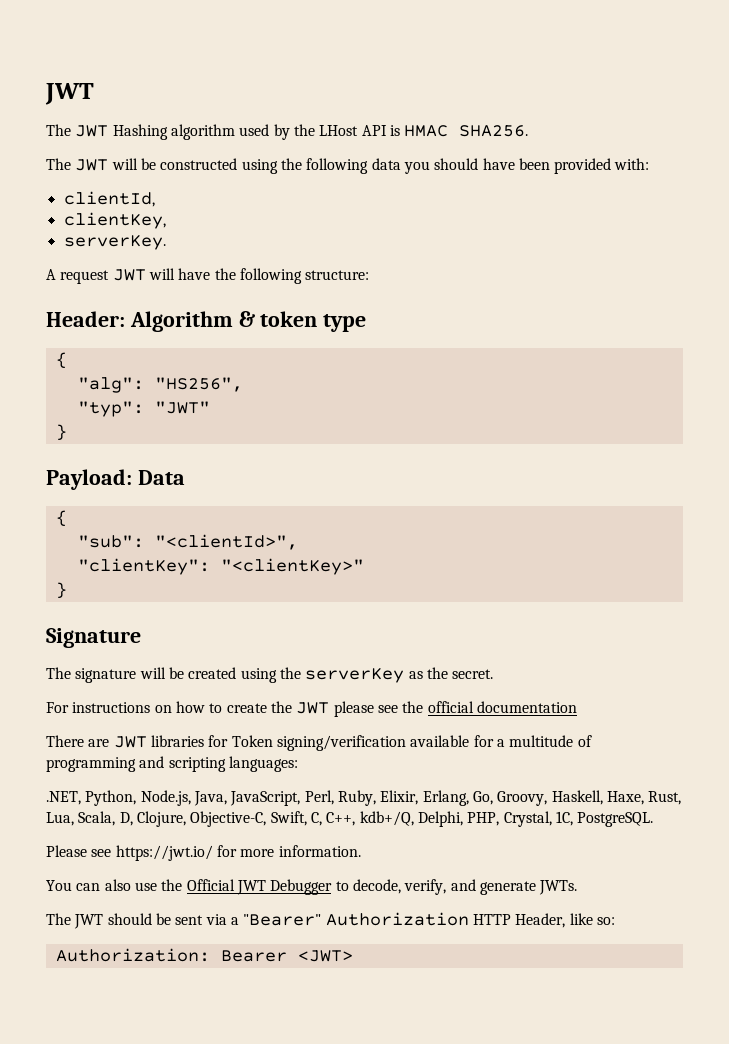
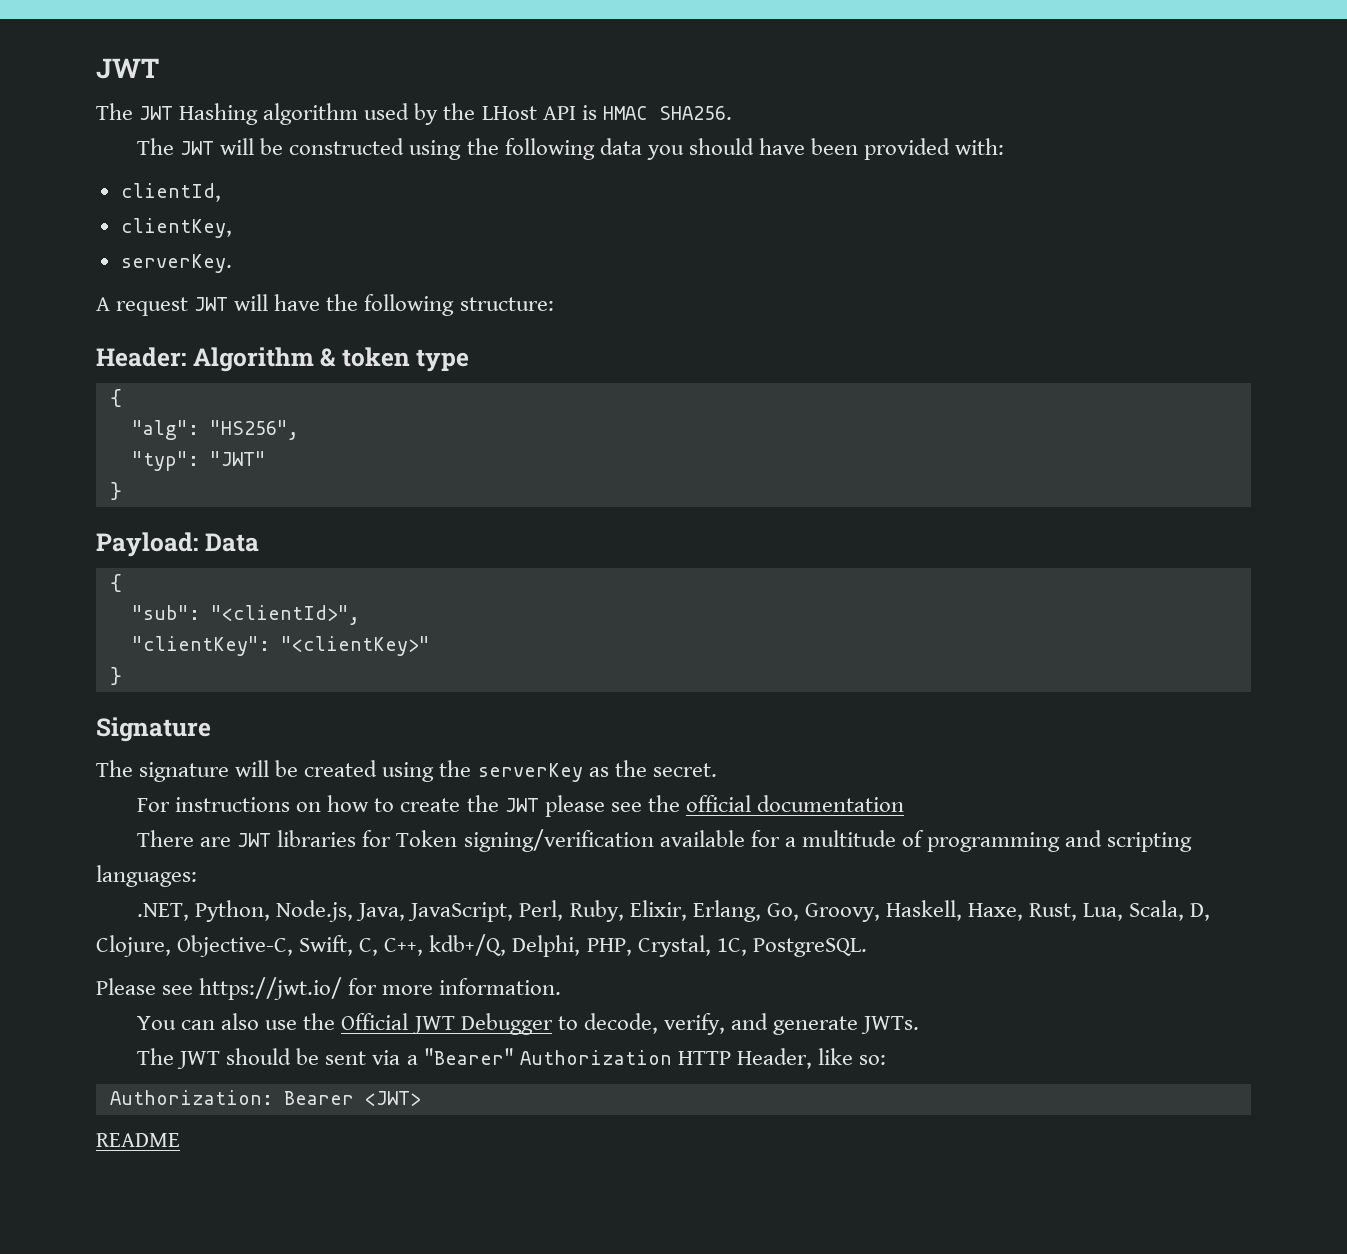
+ README

